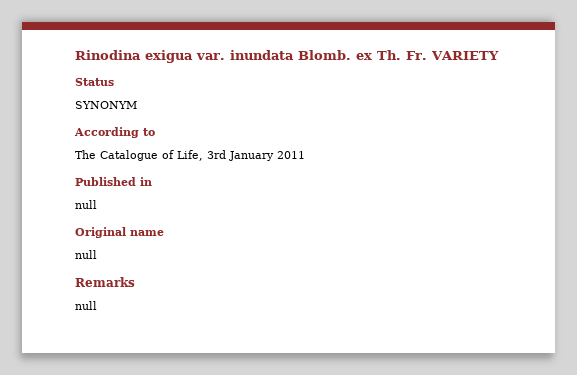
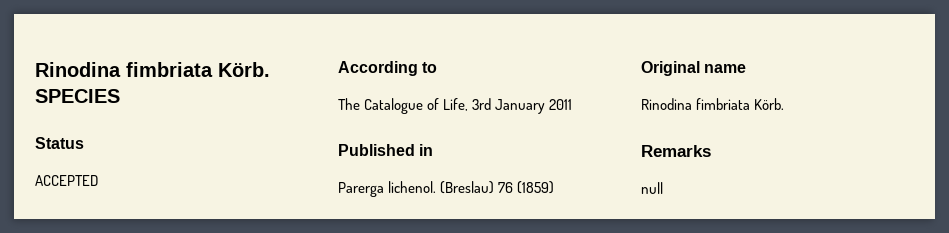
- Rinodina exigua var. inundata Blomb. ex Th. Fr. VARIETY
+ Rinodina fimbriata Körb. SPECIES
- SYNONYM
+ ACCEPTED
  Published in
- null
+ Parerga lichenol. (Breslau) 76 (1859)
  Original name
- null
+ Rinodina fimbriata Körb.

